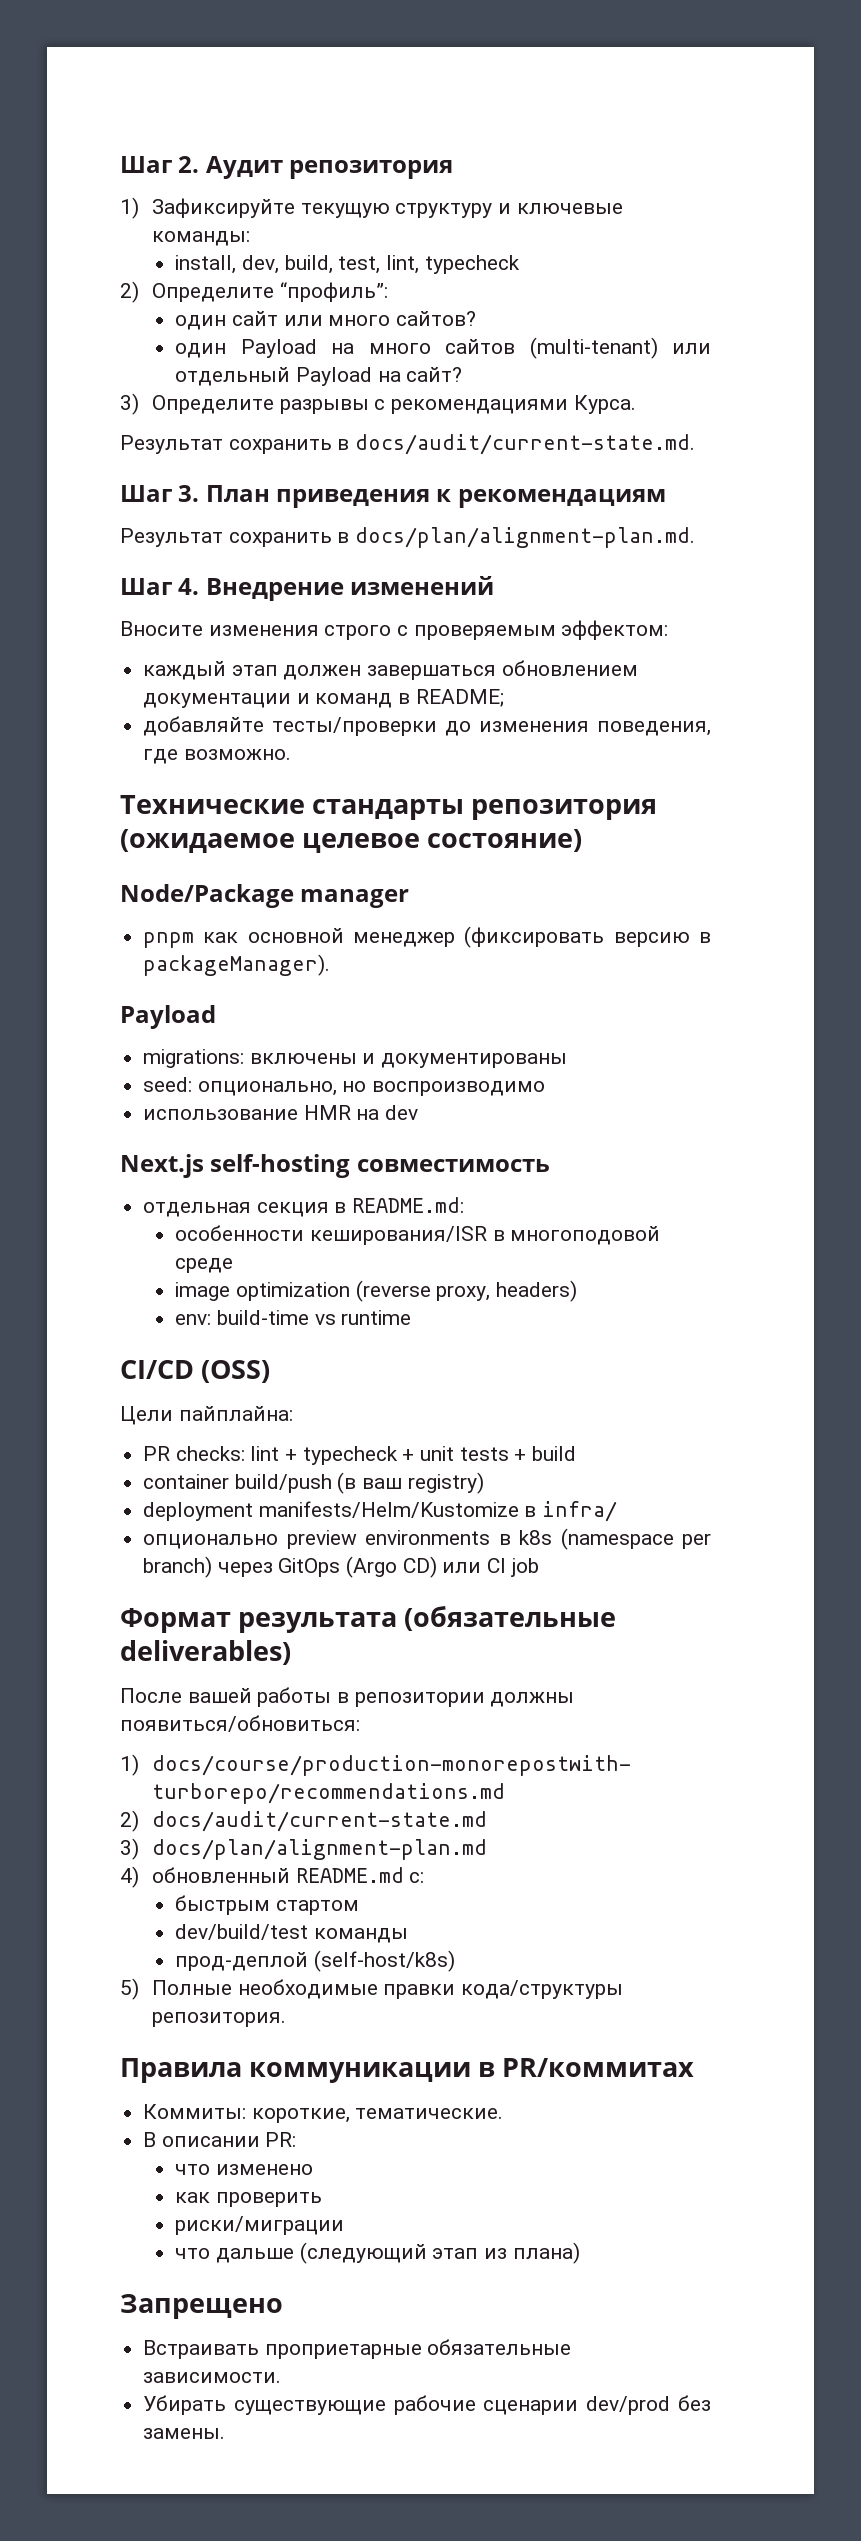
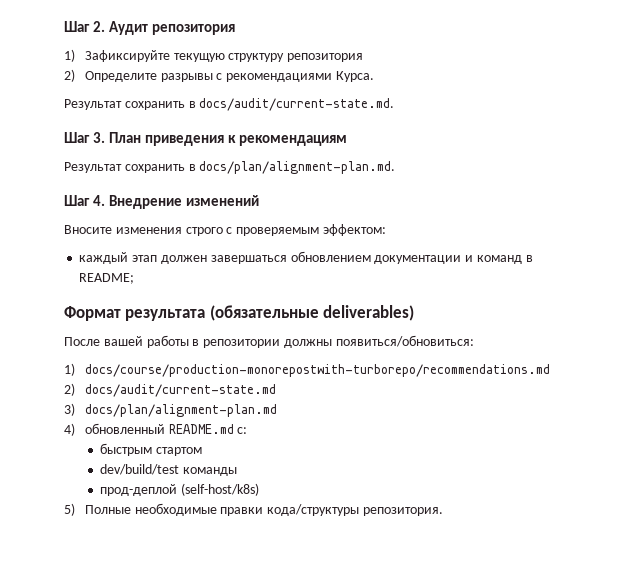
- 1) Зафиксируйте текущую структуру и ключевые команды:
- install, dev, build, test, lint, typecheck
- 2) Определите “профиль”:
- один сайт или много сайтов?
- один Payload на много сайтов (multi-tenant) или отдельный Payload на сайт?
- 3) Определите разрывы с рекомендациями Курса.
+ 1) Зафиксируйте текущую структуру репозитория
+ 2) Определите разрывы с рекомендациями Курса.
- добавляйте тесты/проверки до изменения поведения, где возможно.
- Технические стандарты репозитория (ожидаемое целевое состояние)
- Node/Package manager
- pnpm как основной менеджер (фиксировать версию в packageManager).
- Payload
- migrations: включены и документированы
- seed: опционально, но воспроизводимо
- использование HMR на dev
- Next.js self-hosting совместимость
- отдельная секция в README.md:
- особенности кеширования/ISR в многоподовой среде
- image optimization (reverse proxy, headers)
- env: build-time vs runtime
- CI/CD (OSS)
- Цели пайплайна:
- PR checks: lint + typecheck + unit tests + build
- container build/push (в ваш registry)
- deployment manifests/Helm/Kustomize в infra/
- опционально preview environments в k8s (namespace per branch) через GitOps (Argo CD) или CI job
- Правила коммуникации в PR/коммитах
- Коммиты: короткие, тематические.
- В описании PR:
- что изменено
- как проверить
- риски/миграции
- что дальше (следующий этап из плана)
- Запрещено
- Встраивать проприетарные обязательные зависимости.
- Убирать существующие рабочие сценарии dev/prod без замены.

